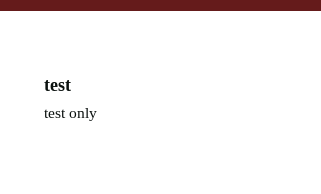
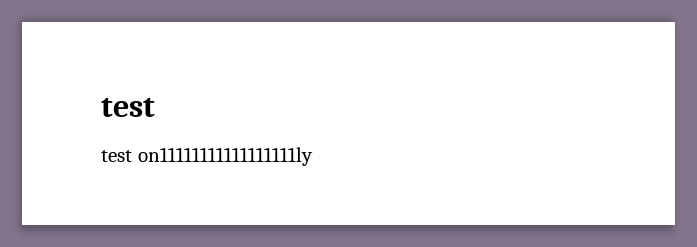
- test only
+ test on11111111111111111ly

